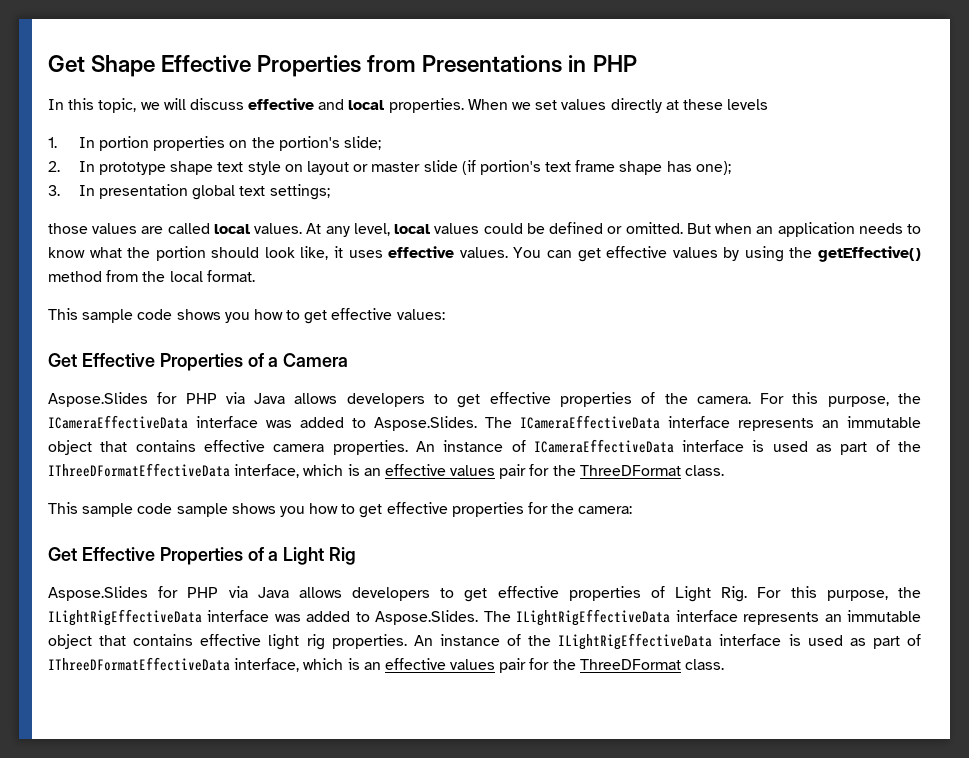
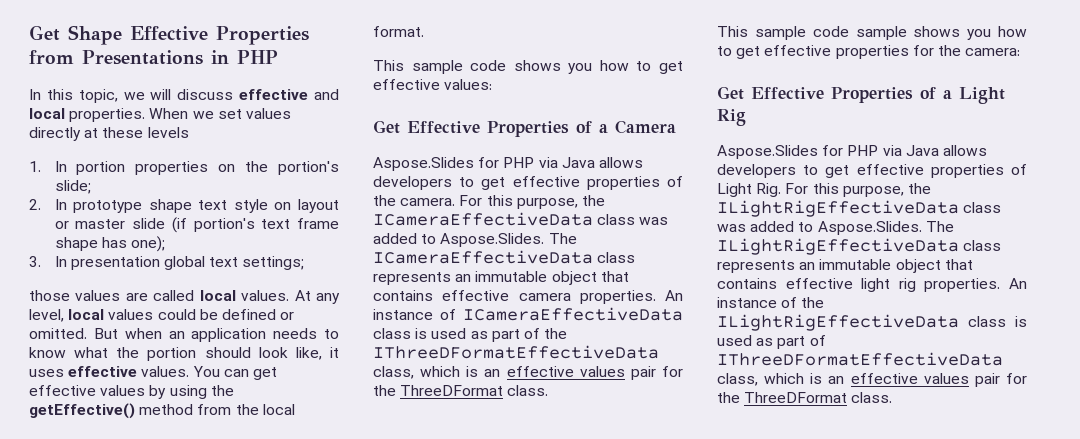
- For this purpose, the ICameraEffectiveData interface was added to Aspose.Slides. The ICameraEffectiveData interface represents an immutable object that contains effective camera properties.
+ For this purpose, the ICameraEffectiveData class was added to Aspose.Slides. The ICameraEffectiveData class represents an immutable object that contains effective camera properties.
- An instance of ICameraEffectiveData interface is used as part of the IThreeDFormatEffectiveData interface, which is an effective values pair for the ThreeDFormat class.
+ An instance of ICameraEffectiveData class is used as part of the IThreeDFormatEffectiveData class, which is an effective values pair for the ThreeDFormat class.
- Aspose.Slides for PHP via Java allows developers to get effective properties of Light Rig. For this purpose, the ILightRigEffectiveData interface was added to Aspose.Slides. The ILightRigEffectiveData interface represents an immutable object that contains effective light rig properties.
+ Aspose.Slides for PHP via Java allows developers to get effective properties of Light Rig. For this purpose, the ILightRigEffectiveData class was added to Aspose.Slides. The ILightRigEffectiveData class represents an immutable object that contains effective light rig properties.
- An instance of the ILightRigEffectiveData interface is used as part of IThreeDFormatEffectiveData interface, which is an effective values pair for the ThreeDFormat class.
+ An instance of the ILightRigEffectiveData class is used as part of IThreeDFormatEffectiveData class, which is an effective values pair for the ThreeDFormat class.

